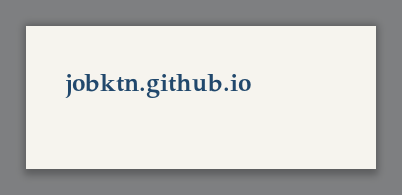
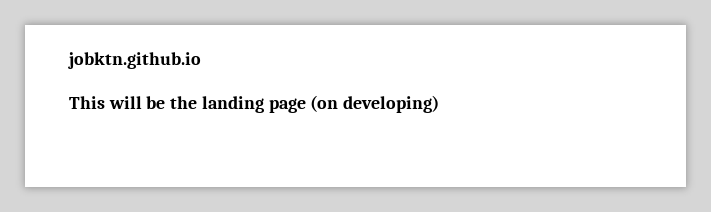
+ This will be the landing page (on developing)

